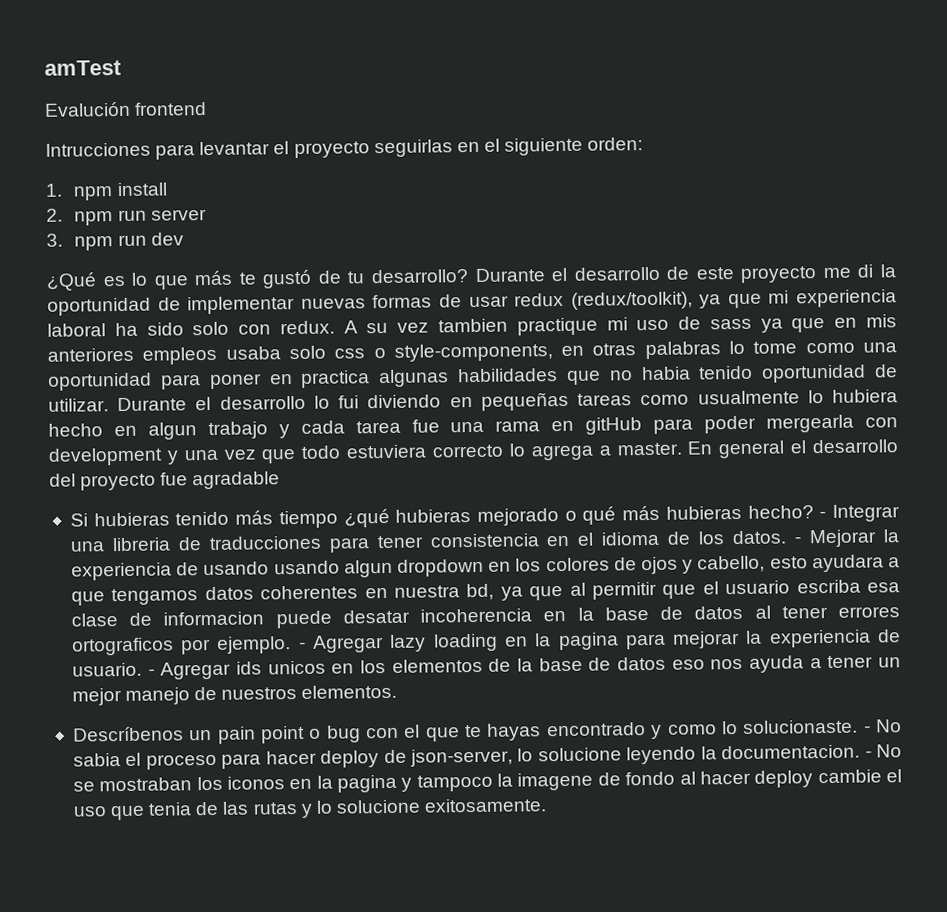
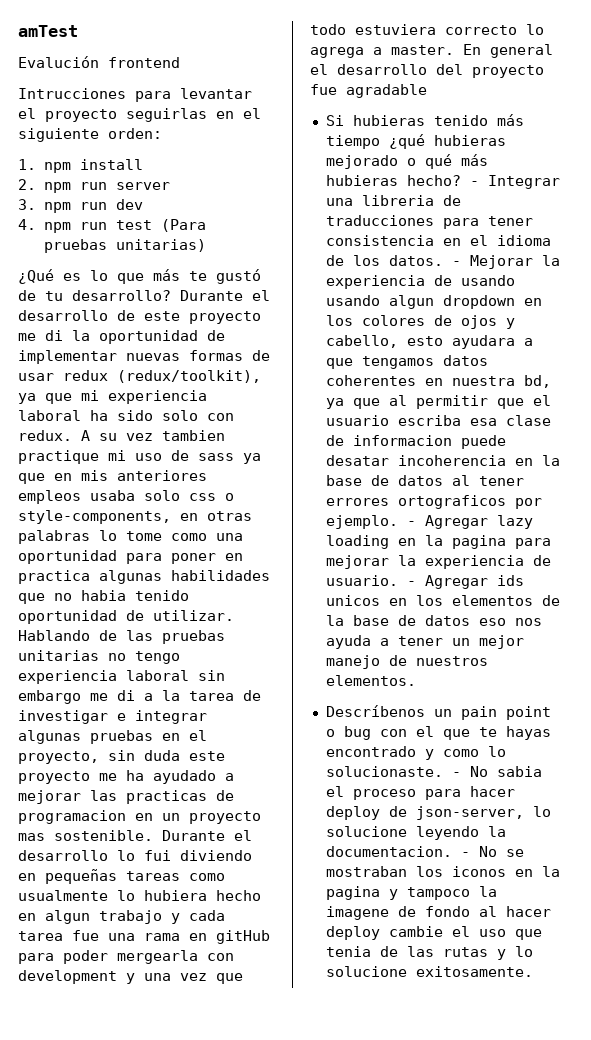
+ 4. npm run test (Para pruebas unitarias)
+ Hablando de las pruebas unitarias no tengo experiencia laboral sin embargo me di a la tarea de investigar e integrar algunas pruebas en el proyecto, sin duda este proyecto me ha ayudado a mejorar las practicas de programacion en un proyecto mas sostenible.

